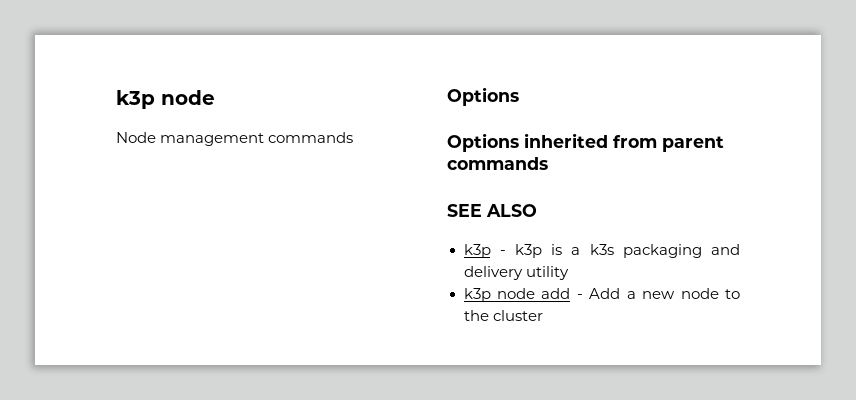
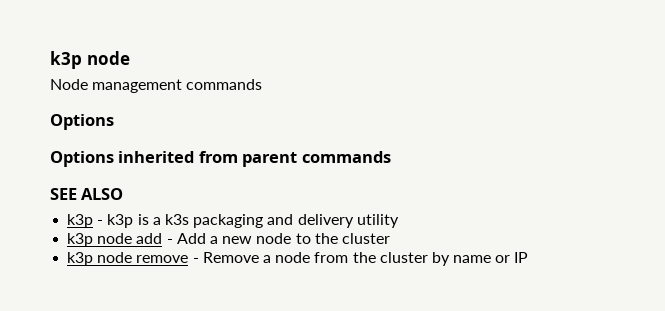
+ k3p node remove - Remove a node from the cluster by name or IP

